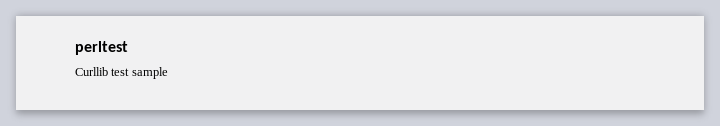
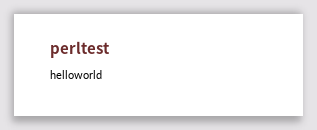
- Curllib test sample
+ helloworld

